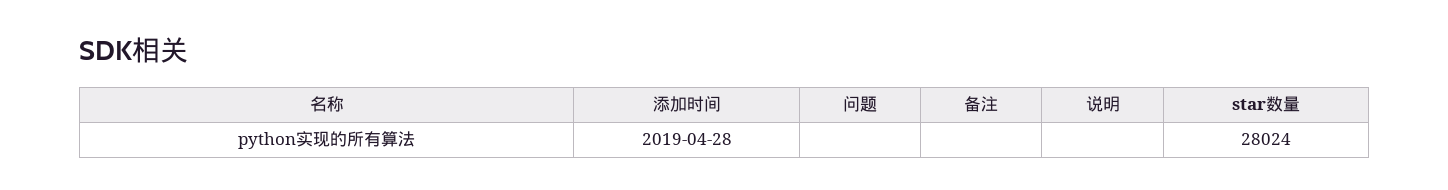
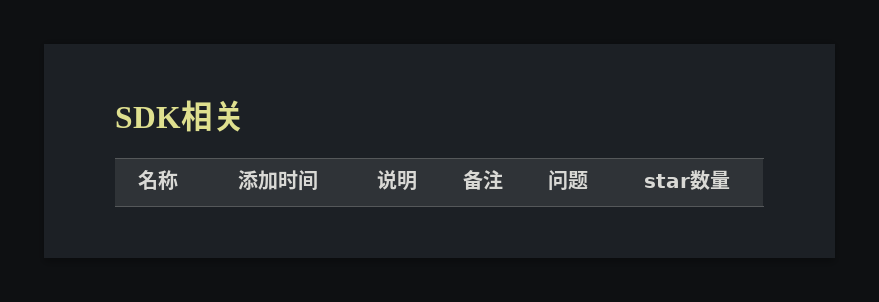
- 名称 | 添加时间 | 问题 | 备注 | 说明 | star数量
+ 名称 | 添加时间 | 说明 | 备注 | 问题 | star数量
- python实现的所有算法 | 2019-04-28 | | | | 28024

